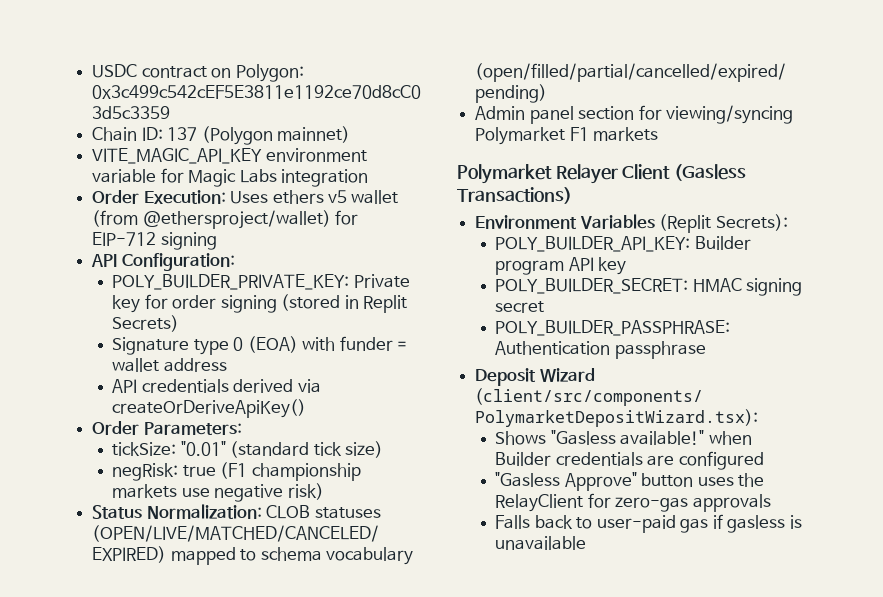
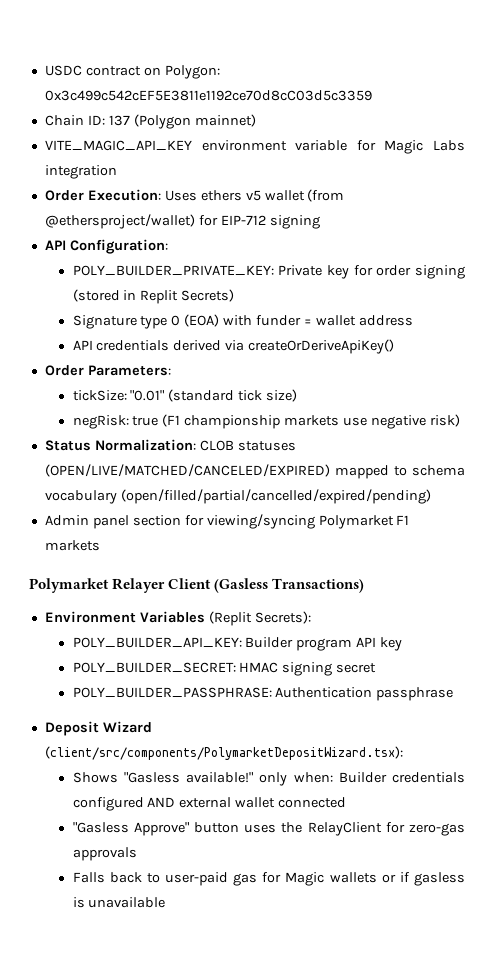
- Shows "Gasless available!" when Builder credentials are configured
+ Shows "Gasless available!" only when: Builder credentials configured AND external wallet connected
- Falls back to user-paid gas if gasless is unavailable
+ Falls back to user-paid gas for Magic wallets or if gasless is unavailable

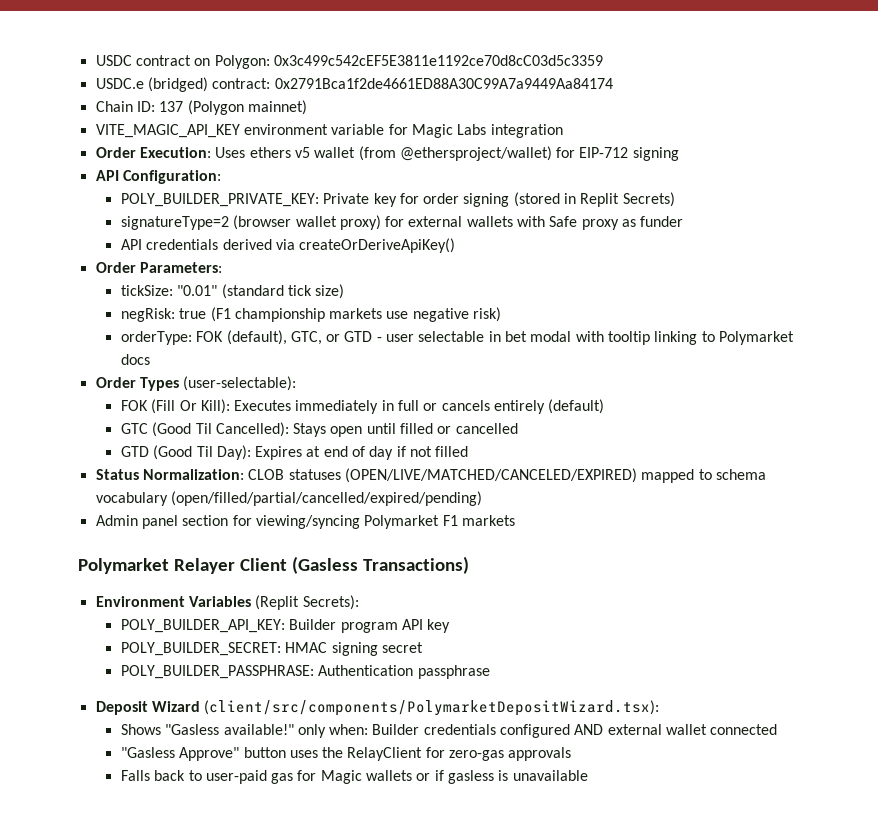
+ USDC.e (bridged) contract: 0x2791Bca1f2de4661ED88A30C99A7a9449Aa84174
- Signature type 0 (EOA) with funder = wallet address
+ signatureType=2 (browser wallet proxy) for external wallets with Safe proxy as funder
+ orderType: FOK (default), GTC, or GTD - user selectable in bet modal with tooltip linking to Polymarket docs
+ Order Types (user-selectable):
+ FOK (Fill Or Kill): Executes immediately in full or cancels entirely (default)
+ GTC (Good Til Cancelled): Stays open until filled or cancelled
+ GTD (Good Til Day): Expires at end of day if not filled

